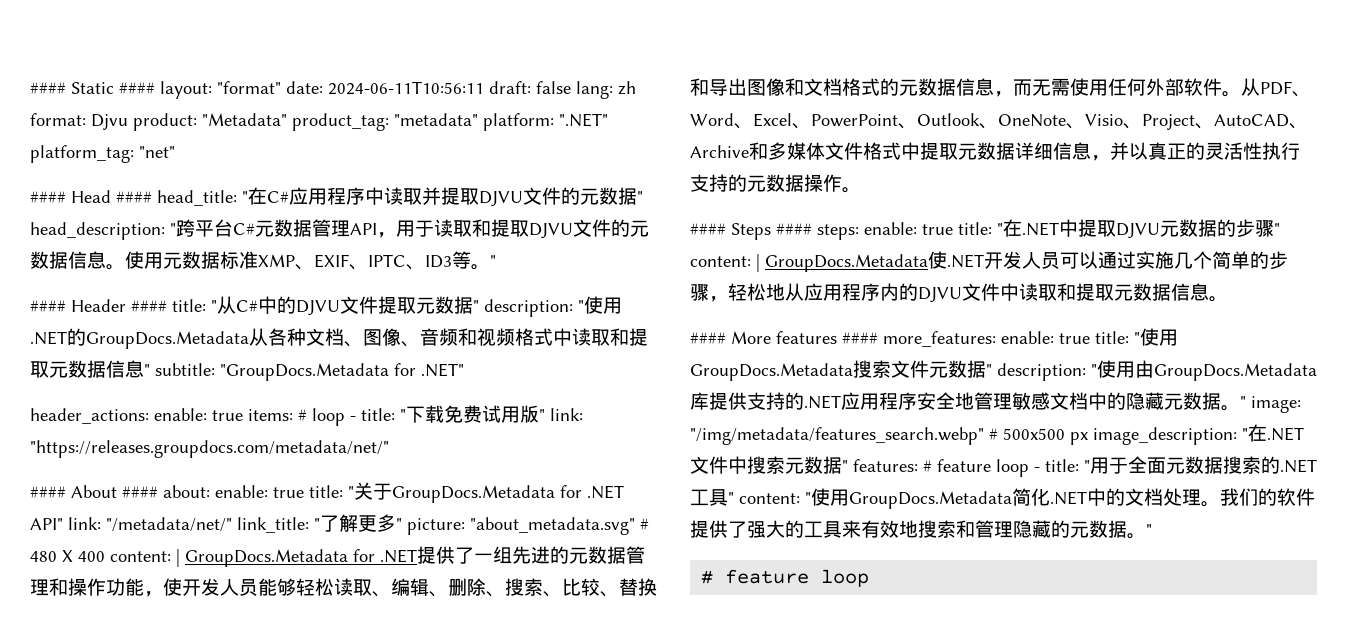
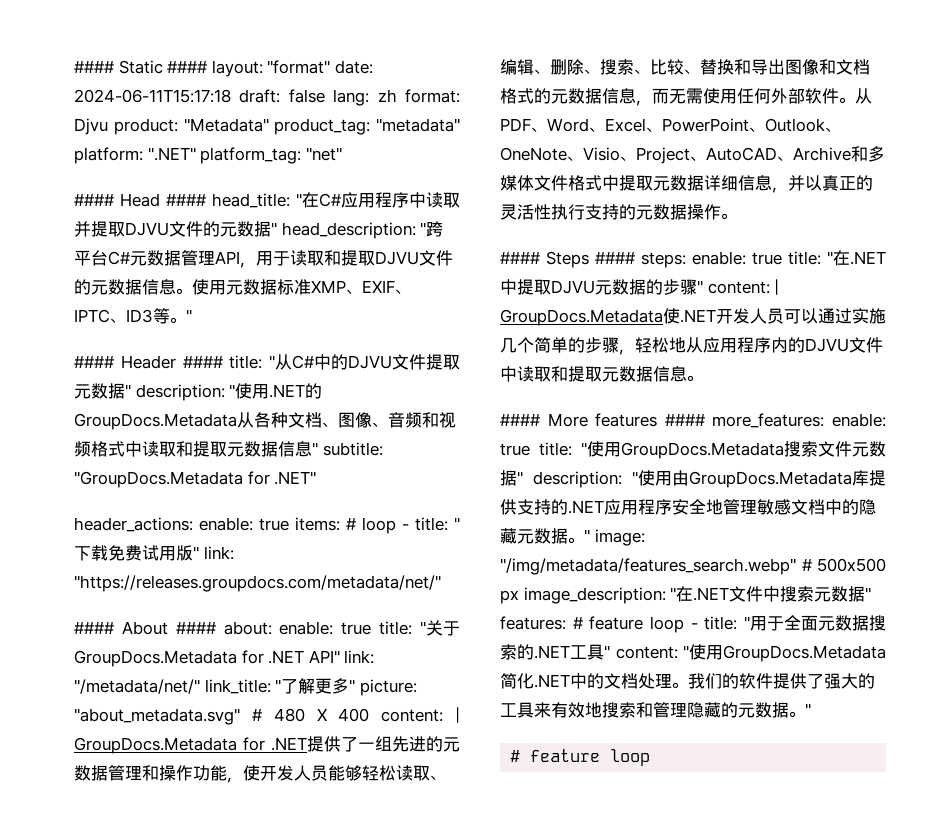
- #### Static #### layout: "format" date: 2024-06-11T10:56:11 draft: false lang: zh format: Djvu product: "Metadata" product_tag: "metadata" platform: ".NET" platform_tag: "net"
+ #### Static #### layout: "format" date: 2024-06-11T15:17:18 draft: false lang: zh format: Djvu product: "Metadata" product_tag: "metadata" platform: ".NET" platform_tag: "net"

